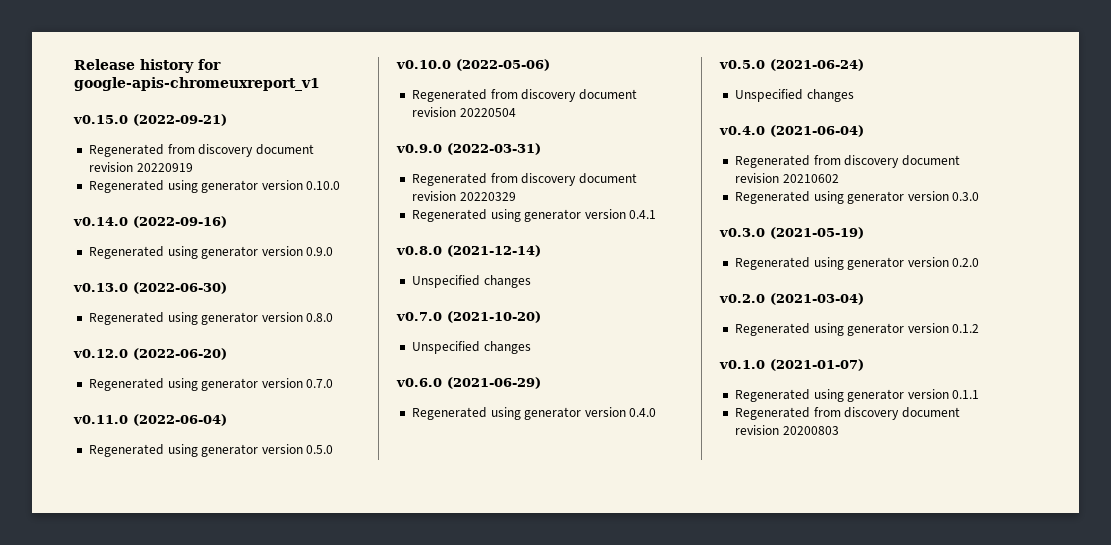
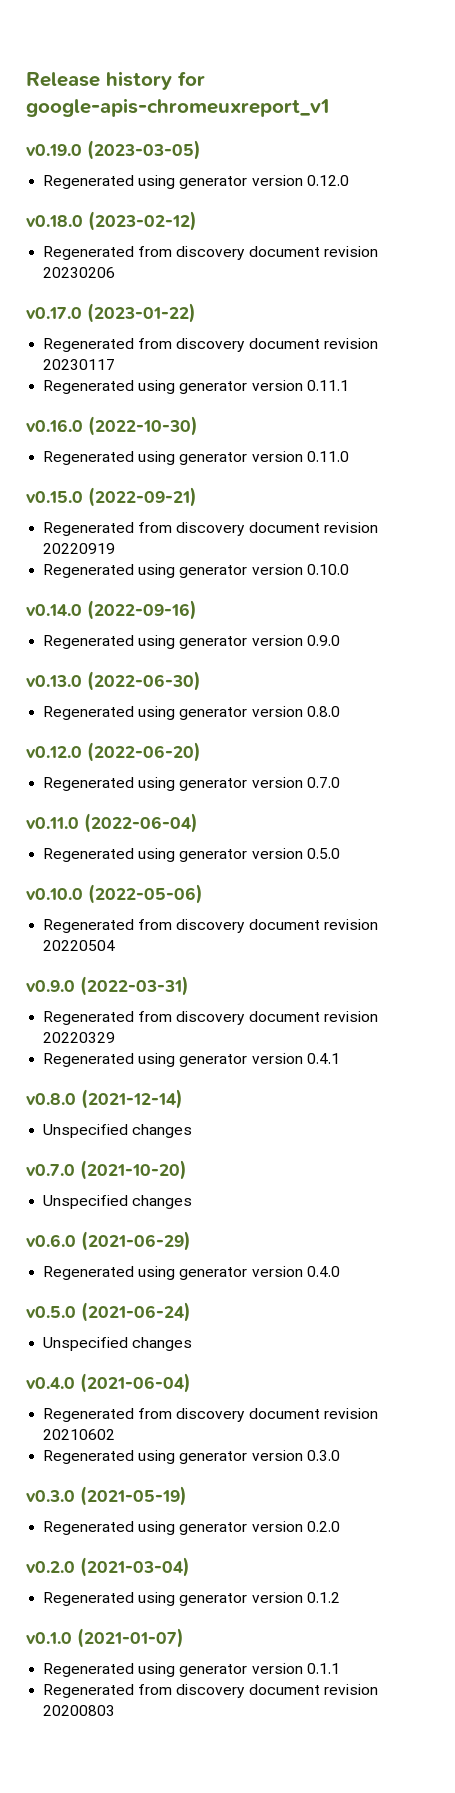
+ v0.19.0 (2023-03-05)
+ Regenerated using generator version 0.12.0
+ v0.18.0 (2023-02-12)
+ Regenerated from discovery document revision 20230206
+ v0.17.0 (2023-01-22)
+ Regenerated from discovery document revision 20230117
+ Regenerated using generator version 0.11.1
+ v0.16.0 (2022-10-30)
+ Regenerated using generator version 0.11.0

